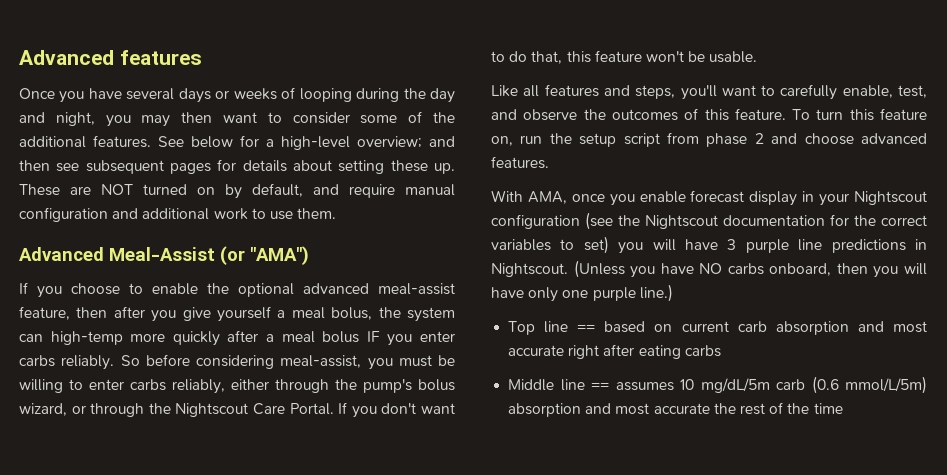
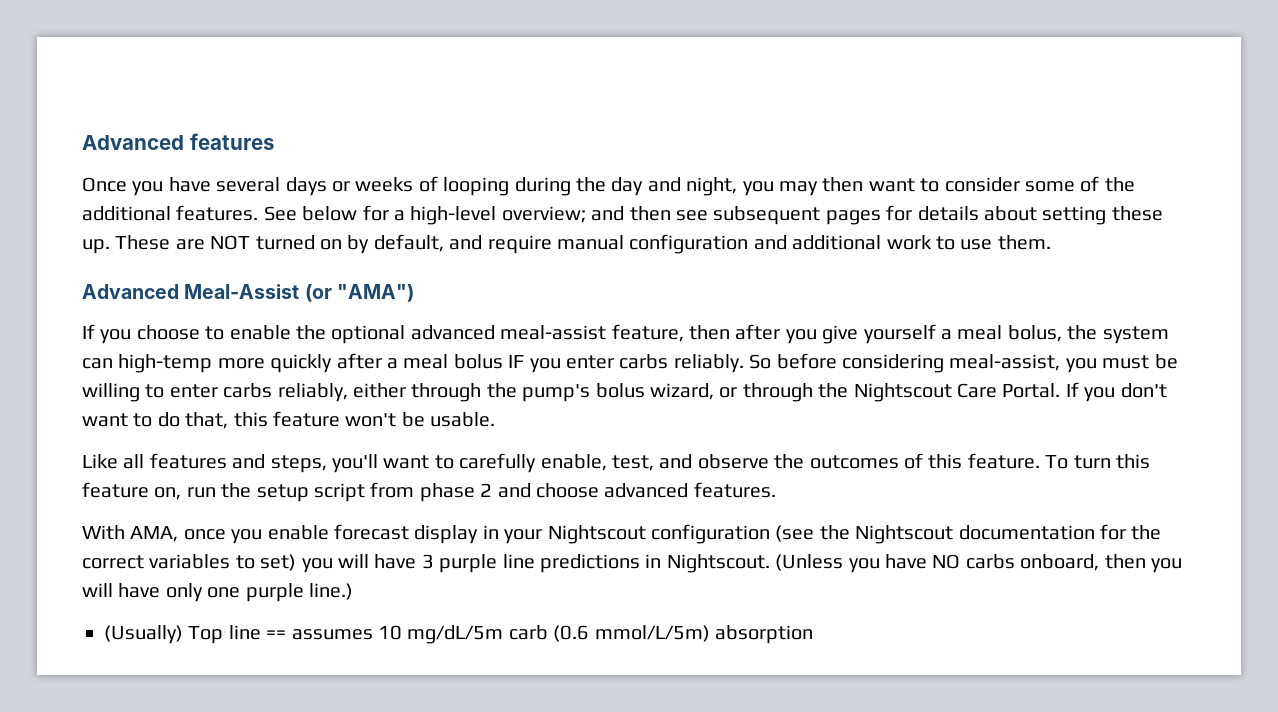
- Top line == based on current carb absorption and most accurate right after eating carbs
- Middle line == assumes 10 mg/dL/5m carb (0.6 mmol/L/5m) absorption and most accurate the rest of the time
+ (Usually) Top line == assumes 10 mg/dL/5m carb (0.6 mmol/L/5m) absorption

